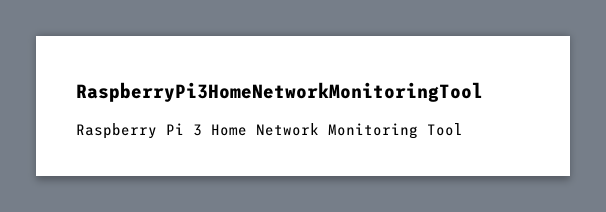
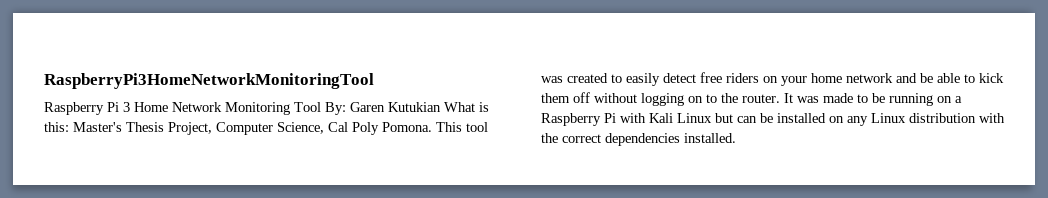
- Raspberry Pi 3 Home Network Monitoring Tool
+ Raspberry Pi 3 Home Network Monitoring Tool By: Garen Kutukian What is this: Master's Thesis Project, Computer Science, Cal Poly Pomona. This tool was created to easily detect free riders on your home network and be able to kick them off without logging on to the router. It was made to be running on a Raspberry Pi with Kali Linux but can be installed on any Linux distribution with the correct dependencies installed.

